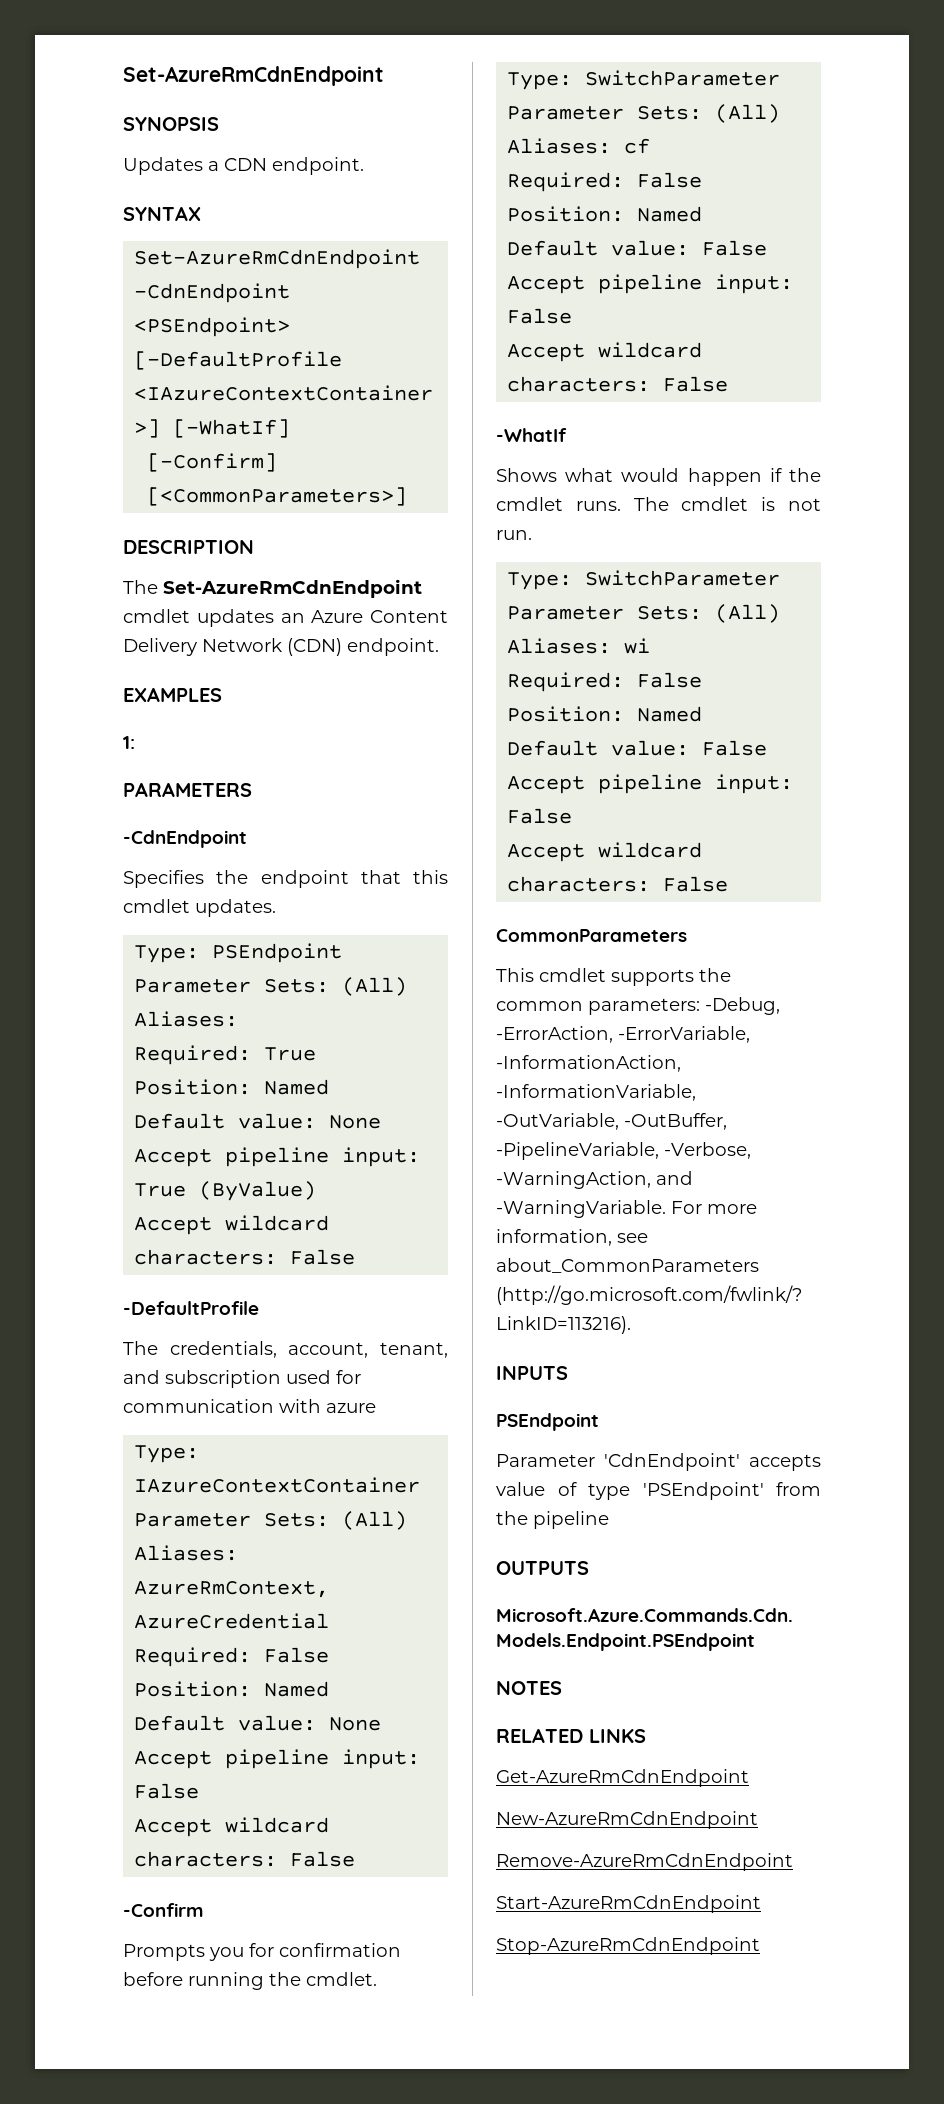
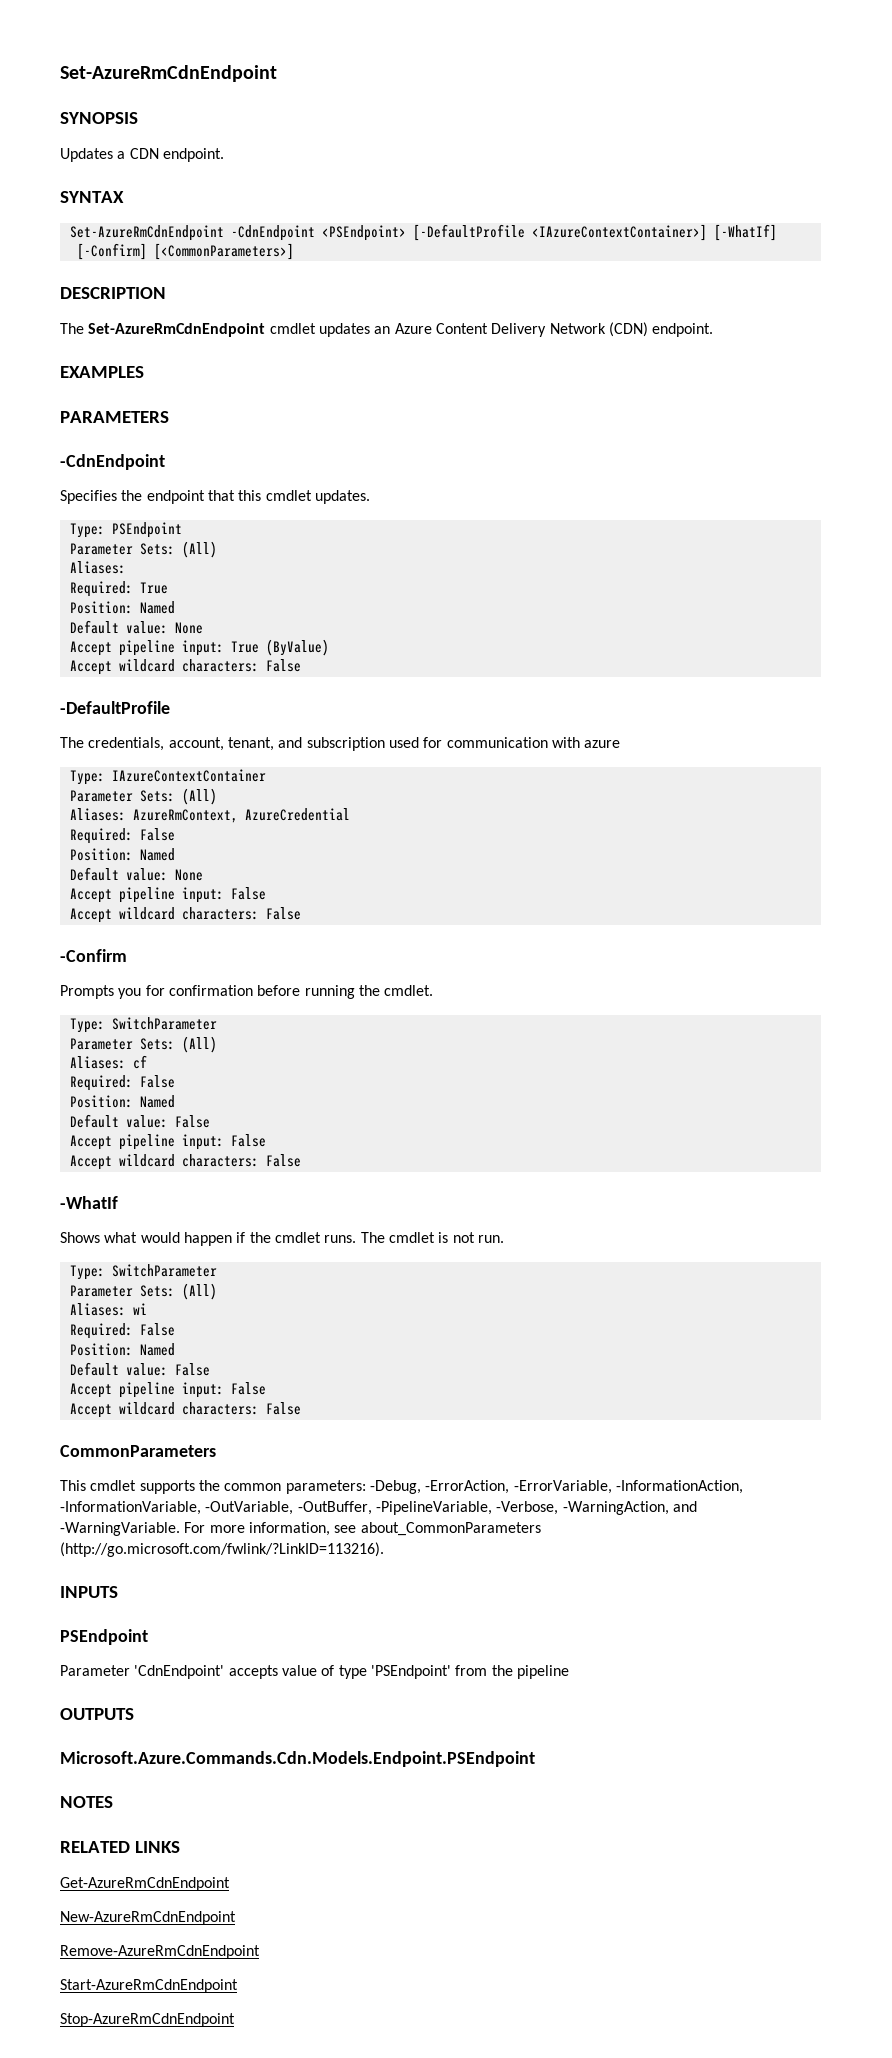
- 1:

